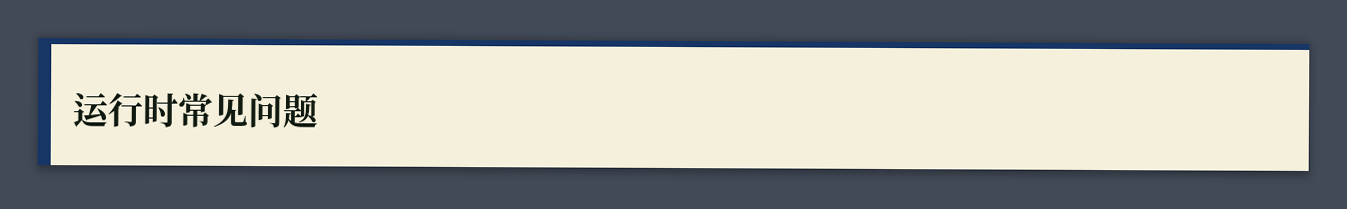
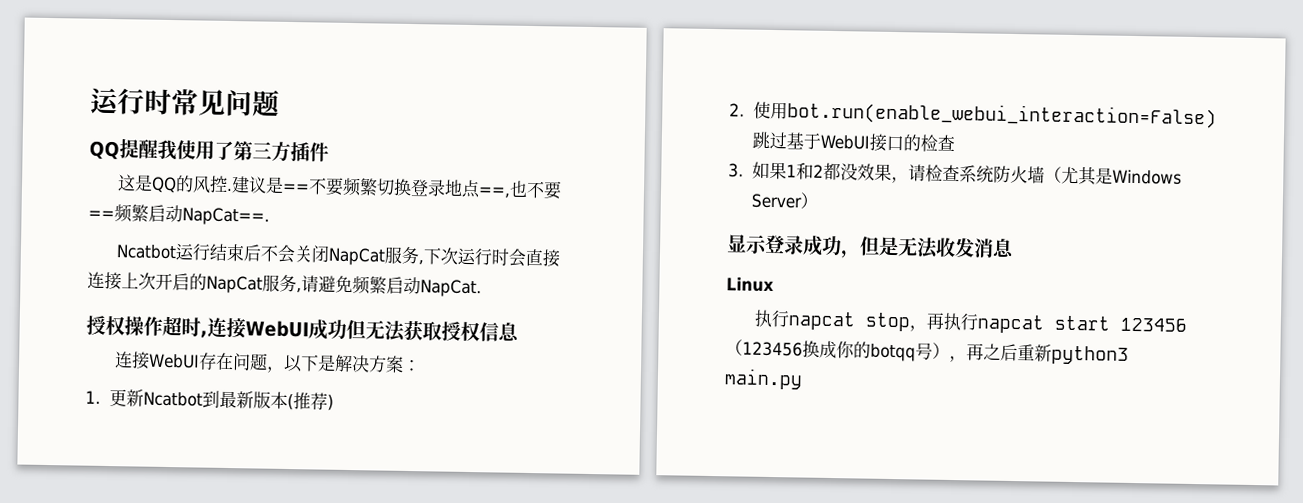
+ QQ提醒我使用了第三方插件
+ 这是QQ的风控.建议是==不要频繁切换登录地点==,也不要==频繁启动NapCat==.
+ Ncatbot运行结束后不会关闭NapCat服务,下次运行时会直接连接上次开启的NapCat服务,请避免频繁启动NapCat.
+ 授权操作超时,连接WebUI成功但无法获取授权信息
+ 连接WebUI存在问题，以下是解决方案：
+ 1.更新Ncatbot到最新版本(推荐)
+ 2.使用bot.run(enable_webui_interaction=False)跳过基于WebUI接口的检查
+ 3.如果1和2都没效果，请检查系统防火墙（尤其是Windows Server）
+ 显示登录成功，但是无法收发消息
+ Linux
+ 执行napcat stop，再执行napcat start 123456（123456换成你的botqq号），再之后重新python3 main.py

